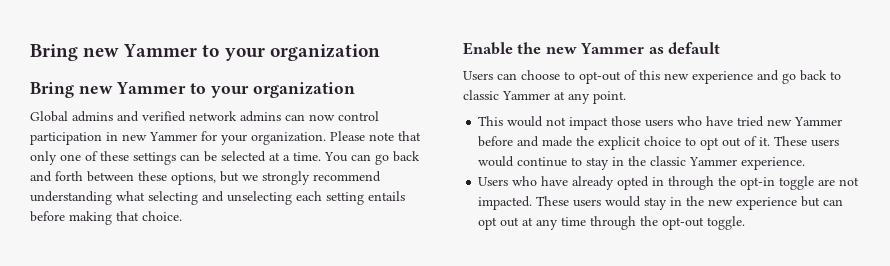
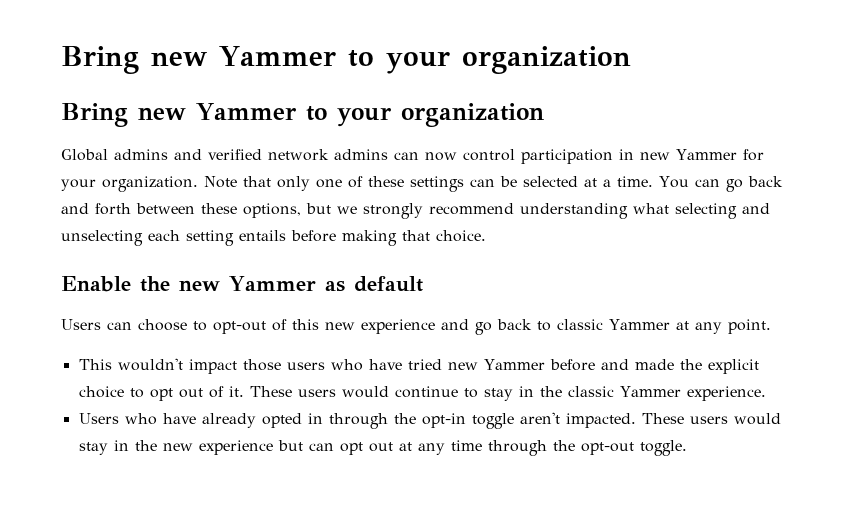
- Please note that only one of these settings can be selected at a time.
+ Note that only one of these settings can be selected at a time.
- This would not impact those users who have tried new Yammer before and made the explicit choice to opt out of it.
+ This wouldn't impact those users who have tried new Yammer before and made the explicit choice to opt out of it.
- Users who have already opted in through the opt-in toggle are not impacted.
+ Users who have already opted in through the opt-in toggle aren't impacted.

